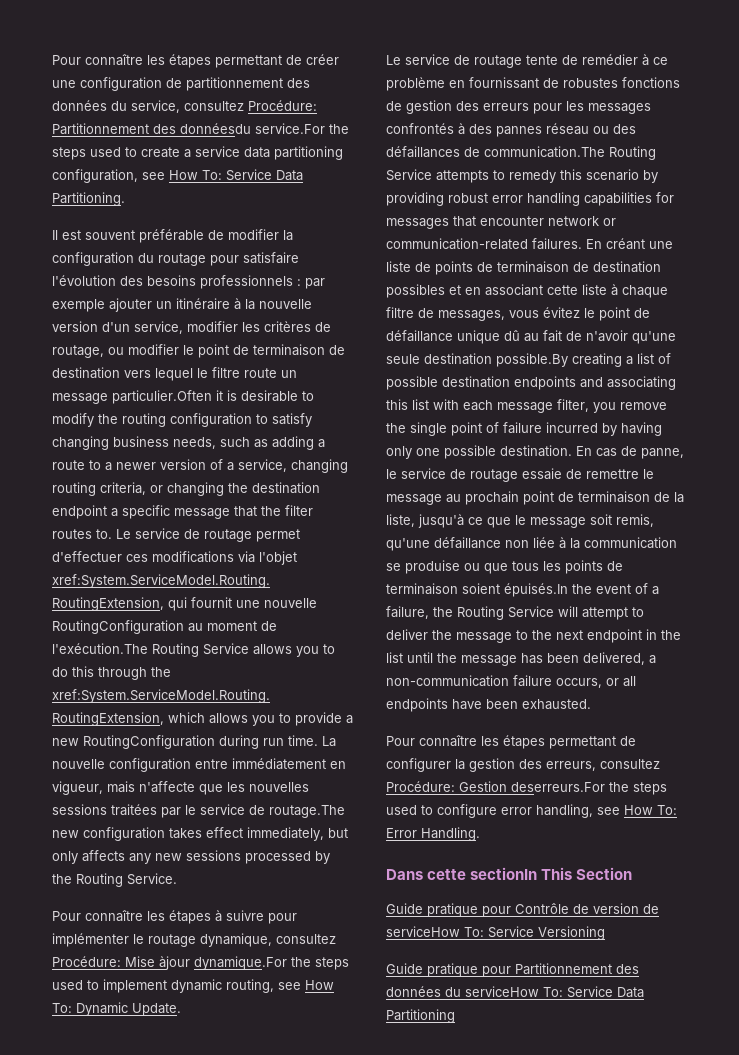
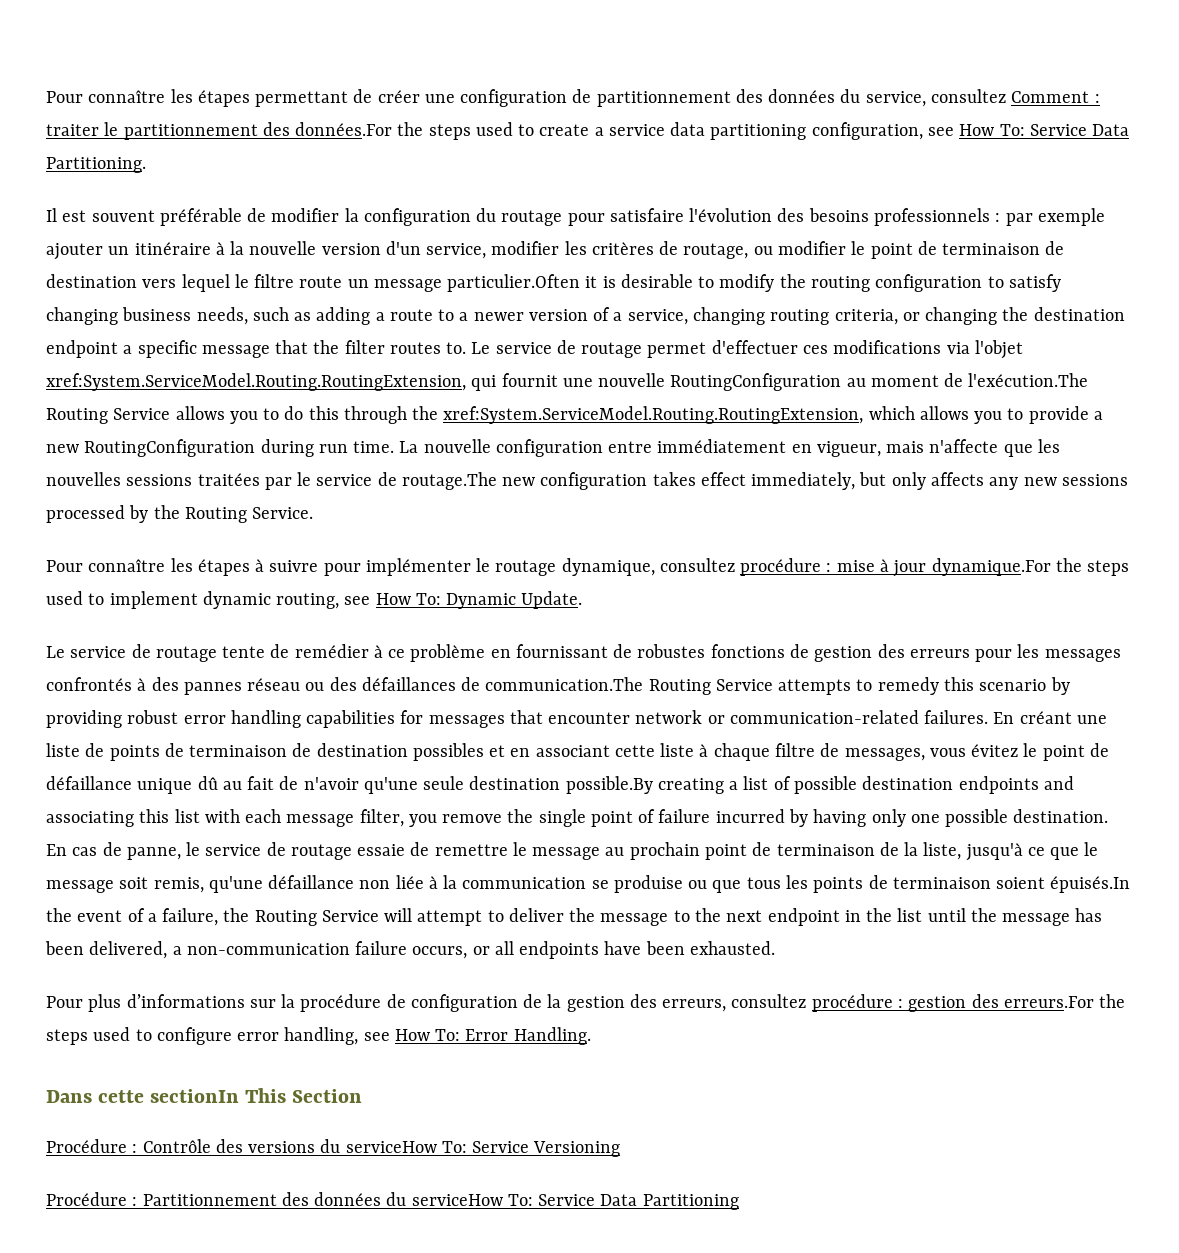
- Pour connaître les étapes permettant de créer une configuration de partitionnement des données du service, consultez Procédure: Partitionnement des donnéesdu service.For the steps used to create a service data partitioning configuration, see How To: Service Data Partitioning.
+ Pour connaître les étapes permettant de créer une configuration de partitionnement des données du service, consultez Comment : traiter le partitionnement des données.For the steps used to create a service data partitioning configuration, see How To: Service Data Partitioning.
- Pour connaître les étapes à suivre pour implémenter le routage dynamique, consultez Procédure: Mise àjour dynamique.For the steps used to implement dynamic routing, see How To: Dynamic Update.
+ Pour connaître les étapes à suivre pour implémenter le routage dynamique, consultez procédure : mise à jour dynamique.For the steps used to implement dynamic routing, see How To: Dynamic Update.
- Pour connaître les étapes permettant de configurer la gestion des erreurs, consultez Procédure: Gestion deserreurs.For the steps used to configure error handling, see How To: Error Handling.
+ Pour plus d’informations sur la procédure de configuration de la gestion des erreurs, consultez procédure : gestion des erreurs.For the steps used to configure error handling, see How To: Error Handling.
- Guide pratique pour Contrôle de version de serviceHow To: Service Versioning
+ Procédure : Contrôle des versions du serviceHow To: Service Versioning
- Guide pratique pour Partitionnement des données du serviceHow To: Service Data Partitioning
+ Procédure : Partitionnement des données du serviceHow To: Service Data Partitioning

